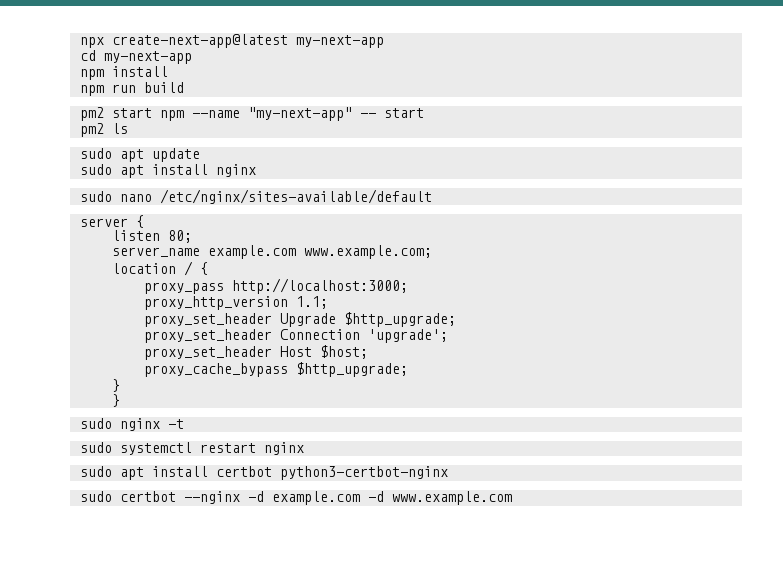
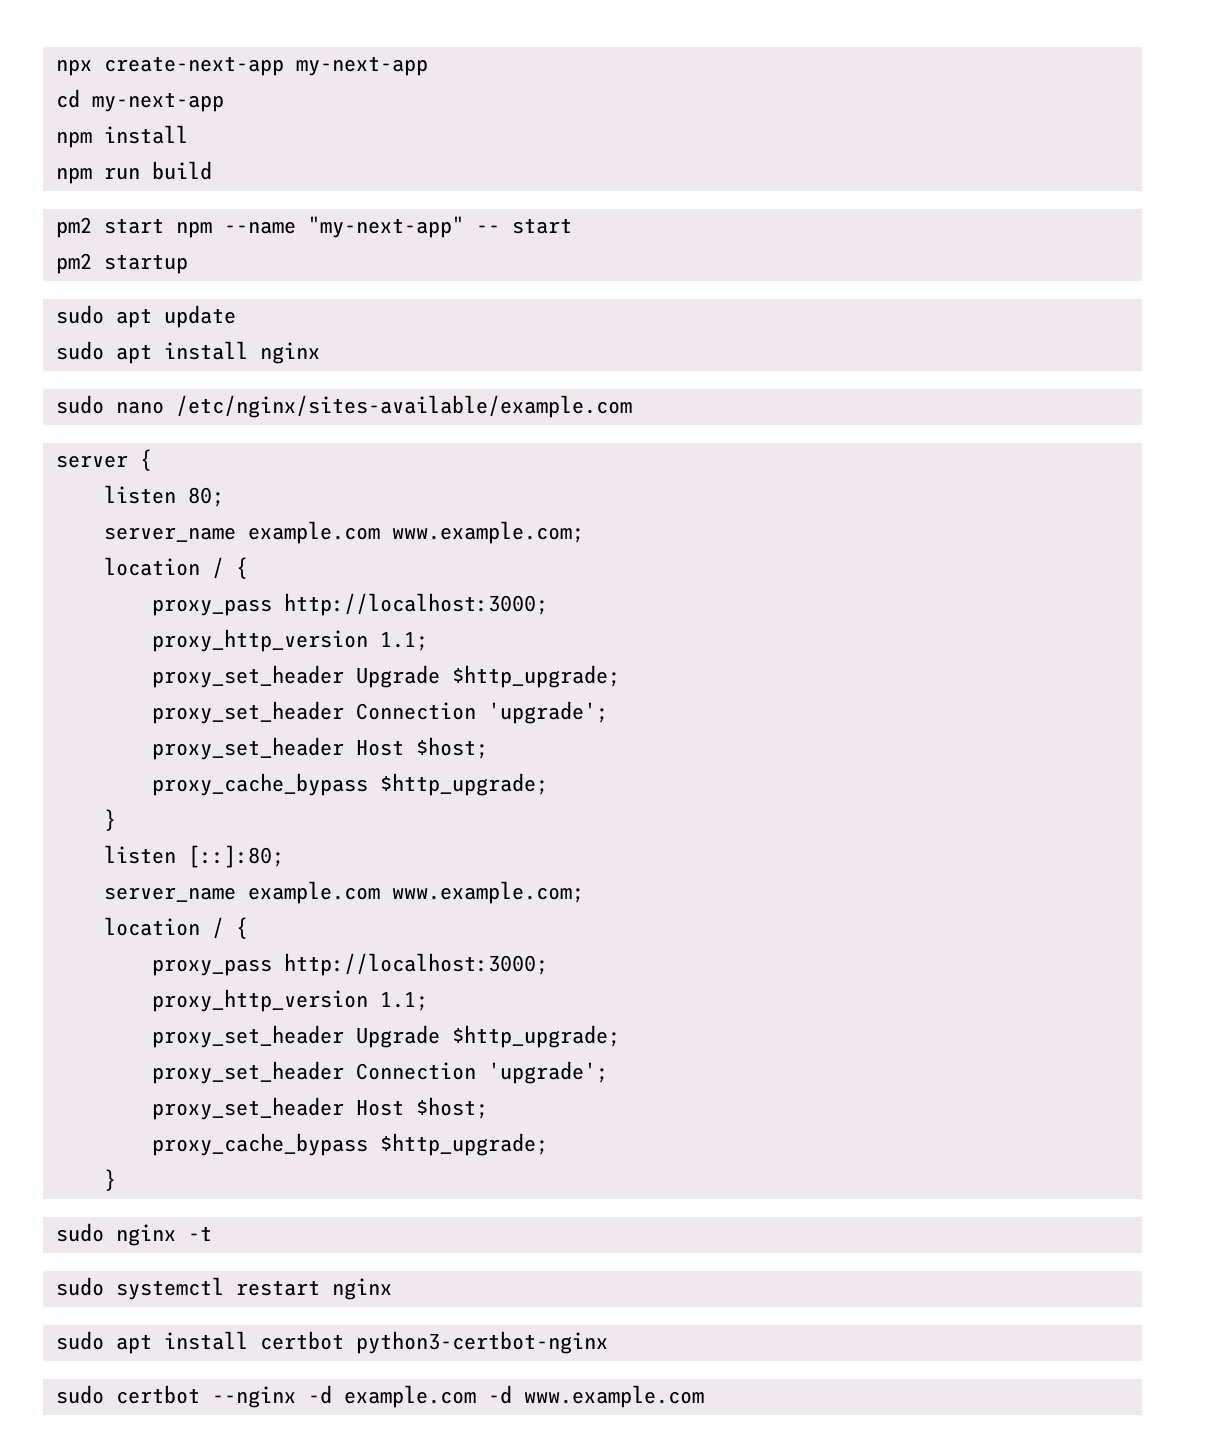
- npx create-next-app@latest my-next-app
+ npx create-next-app my-next-app
- pm2 ls
+ pm2 startup
- sudo nano /etc/nginx/sites-available/default
+ sudo nano /etc/nginx/sites-available/example.com
+ listen [::]:80;
+ server_name example.com www.example.com;
+ location / {
+ proxy_pass http://localhost:3000;
+ proxy_http_version 1.1;
+ proxy_set_header Upgrade $http_upgrade;
+ proxy_set_header Connection 'upgrade';
+ proxy_set_header Host $host;
+ proxy_cache_bypass $http_upgrade;

